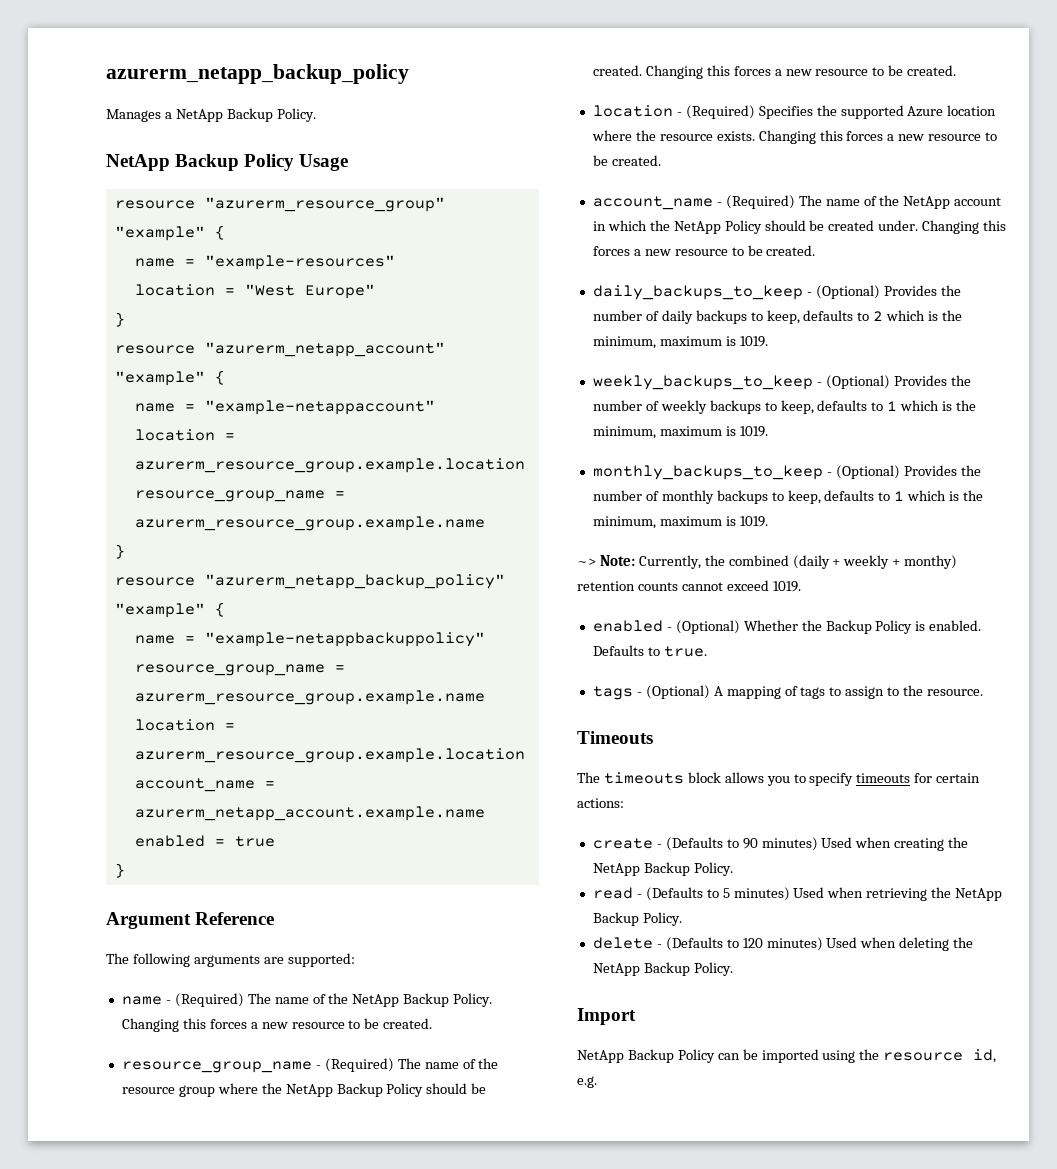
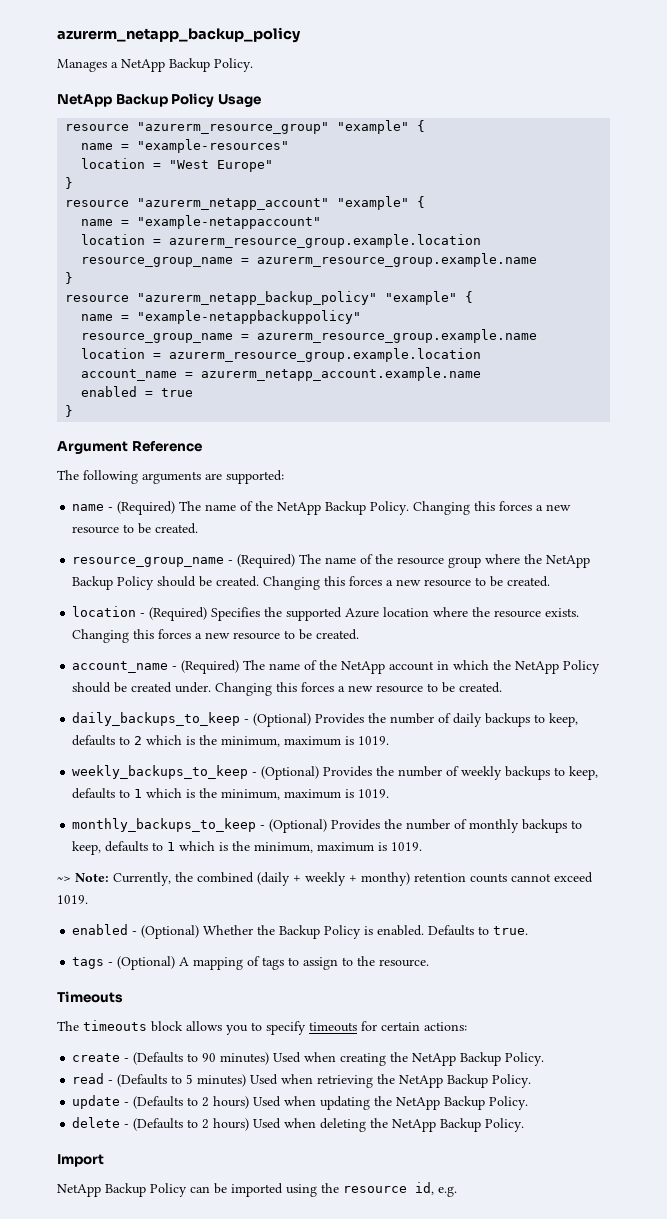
+ update - (Defaults to 2 hours) Used when updating the NetApp Backup Policy.
- delete - (Defaults to 120 minutes) Used when deleting the NetApp Backup Policy.
+ delete - (Defaults to 2 hours) Used when deleting the NetApp Backup Policy.

